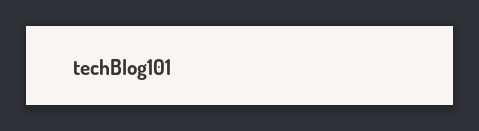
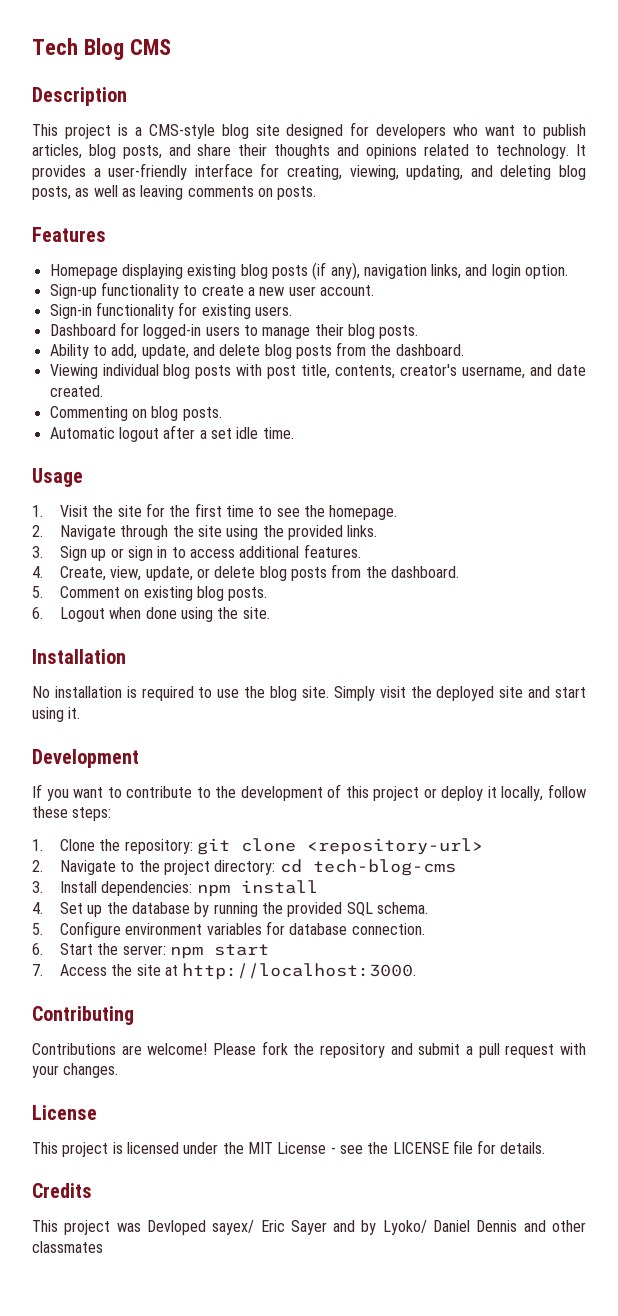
- techBlog101
+ Tech Blog CMS
+ Description
+ This project is a CMS-style blog site designed for developers who want to publish articles, blog posts, and share their thoughts and opinions related to technology. It provides a user-friendly interface for creating, viewing, updating, and deleting blog posts, as well as leaving comments on posts.
+ Features
+ Homepage displaying existing blog posts (if any), navigation links, and login option.
+ Sign-up functionality to create a new user account.
+ Sign-in functionality for existing users.
+ Dashboard for logged-in users to manage their blog posts.
+ Ability to add, update, and delete blog posts from the dashboard.
+ Viewing individual blog posts with post title, contents, creator's username, and date created.
+ Commenting on blog posts.
+ Automatic logout after a set idle time.
+ Usage
+ 1. Visit the site for the first time to see the homepage.
+ 2. Navigate through the site using the provided links.
+ 3. Sign up or sign in to access additional features.
+ 4. Create, view, update, or delete blog posts from the dashboard.
+ 5. Comment on existing blog posts.
+ 6. Logout when done using the site.
+ Installation
+ No installation is required to use the blog site. Simply visit the deployed site and start using it.
+ Development
+ If you want to contribute to the development of this project or deploy it locally, follow these steps:
+ 1. Clone the repository: git clone <repository-url>
+ 2. Navigate to the project directory: cd tech-blog-cms
+ 3. Install dependencies: npm install
+ 4. Set up the database by running the provided SQL schema.
+ 5. Configure environment variables for database connection.
+ 6. Start the server: npm start
+ 7. Access the site at http://localhost:3000.
+ Contributing
+ Contributions are welcome! Please fork the repository and submit a pull request with your changes.
+ License
+ This project is licensed under the MIT License - see the LICENSE file for details.
+ Credits
+ This project was Devloped sayex/ Eric Sayer and by Lyoko/ Daniel Dennis and other classmates

